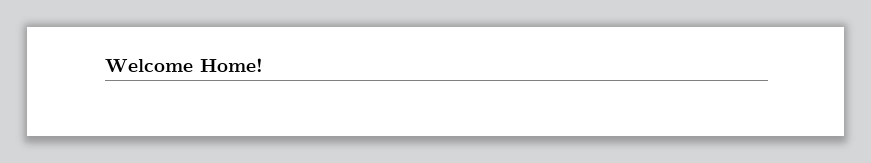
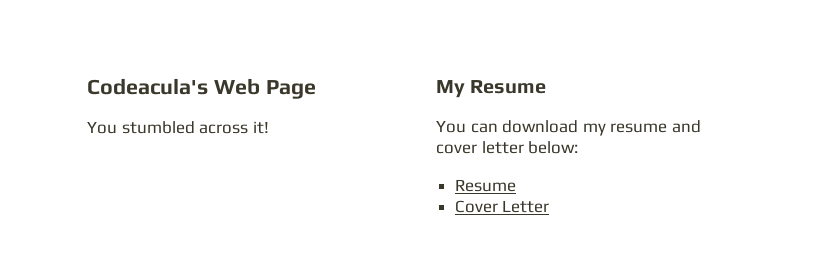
- Welcome Home!
+ Codeacula's Web Page
+ You stumbled across it!
+ My Resume
+ You can download my resume and cover letter below:
+ Resume
+ Cover Letter

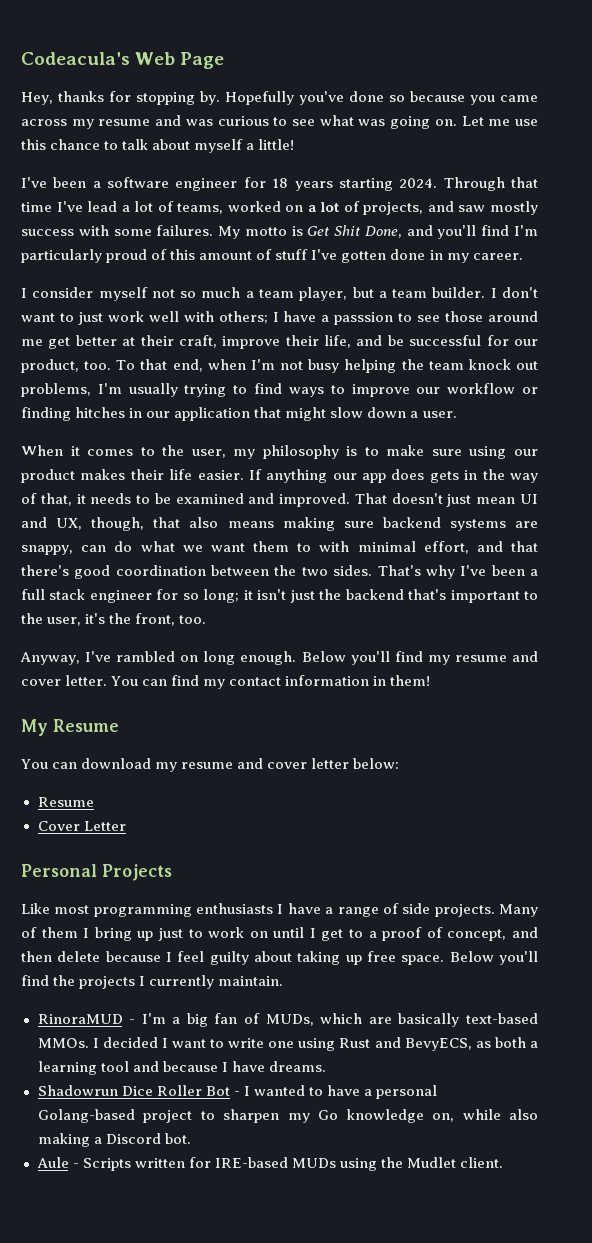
- You stumbled across it!
+ Hey, thanks for stopping by. Hopefully you've done so because you came across my resume and was curious to see what was going on. Let me use this chance to talk about myself a little!
+ I've been a software engineer for 18 years starting 2024. Through that time I've lead a lot of teams, worked on a lot of projects, and saw mostly success with some failures. My motto is Get Shit Done, and you'll find I'm particularly proud of this amount of stuff I've gotten done in my career.
+ I consider myself not so much a team player, but a team builder. I don't want to just work well with others; I have a passsion to see those around me get better at their craft, improve their life, and be successful for our product, too. To that end, when I'm not busy helping the team knock out problems, I'm usually trying to find ways to improve our workflow or finding hitches in our application that might slow down a user.
+ When it comes to the user, my philosophy is to make sure using our product makes their life easier. If anything our app does gets in the way of that, it needs to be examined and improved. That doesn't just mean UI and UX, though, that also means making sure backend systems are snappy, can do what we want them to with minimal effort, and that there's good coordination between the two sides. That's why I've been a full stack engineer for so long; it isn't just the backend that's important to the user, it's the front, too.
+ Anyway, I've rambled on long enough. Below you'll find my resume and cover letter. You can find my contact information in them!
+ Personal Projects
+ Like most programming enthusiasts I have a range of side projects. Many of them I bring up just to work on until I get to a proof of concept, and then delete because I feel guilty about taking up free space. Below you'll find the projects I currently maintain.
+ RinoraMUD - I'm a big fan of MUDs, which are basically text-based MMOs. I decided I want to write one using Rust and BevyECS, as both a learning tool and because I have dreams.
+ Shadowrun Dice Roller Bot - I wanted to have a personal Golang-based project to sharpen my Go knowledge on, while also making a Discord bot.
+ Aule - Scripts written for IRE-based MUDs using the Mudlet client.

